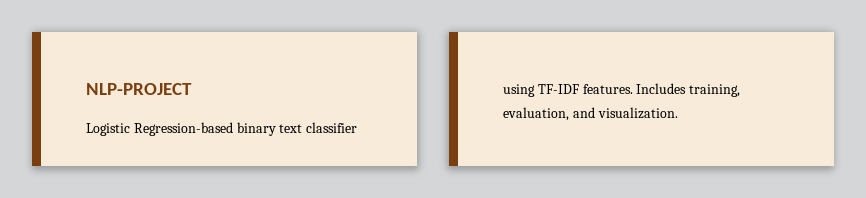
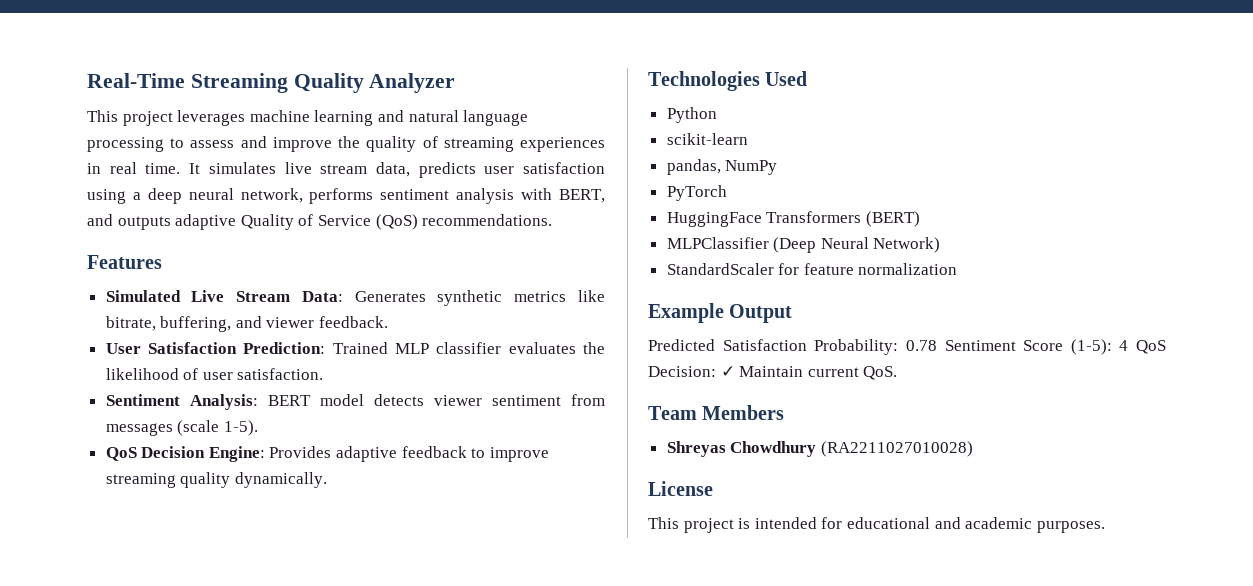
- NLP-PROJECT
- Logistic Regression-based binary text classifier using TF-IDF features. Includes training, evaluation, and visualization.
+ Real-Time Streaming Quality Analyzer
+ This project leverages machine learning and natural language processing to assess and improve the quality of streaming experiences in real time. It simulates live stream data, predicts user satisfaction using a deep neural network, performs sentiment analysis with BERT, and outputs adaptive Quality of Service (QoS) recommendations.
+ Features
+ Simulated Live Stream Data: Generates synthetic metrics like bitrate, buffering, and viewer feedback.
+ User Satisfaction Prediction: Trained MLP classifier evaluates the likelihood of user satisfaction.
+ Sentiment Analysis: BERT model detects viewer sentiment from messages (scale 1-5).
+ QoS Decision Engine: Provides adaptive feedback to improve streaming quality dynamically.
+ Technologies Used
+ Python
+ scikit-learn
+ pandas, NumPy
+ PyTorch
+ HuggingFace Transformers (BERT)
+ MLPClassifier (Deep Neural Network)
+ StandardScaler for feature normalization
+ Example Output
+ Predicted Satisfaction Probability: 0.78 Sentiment Score (1-5): 4 QoS Decision: ✓ Maintain current QoS.
+ Team Members
+ Shreyas Chowdhury (RA2211027010028)
+ License
+ This project is intended for educational and academic purposes.

